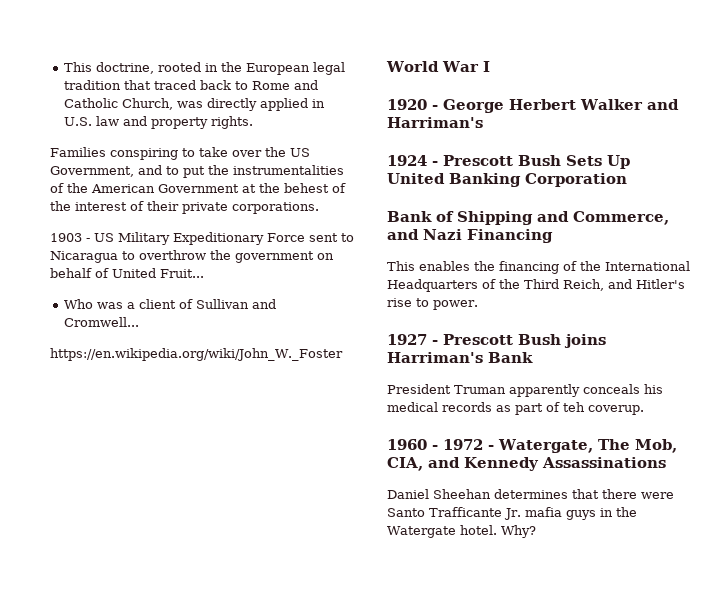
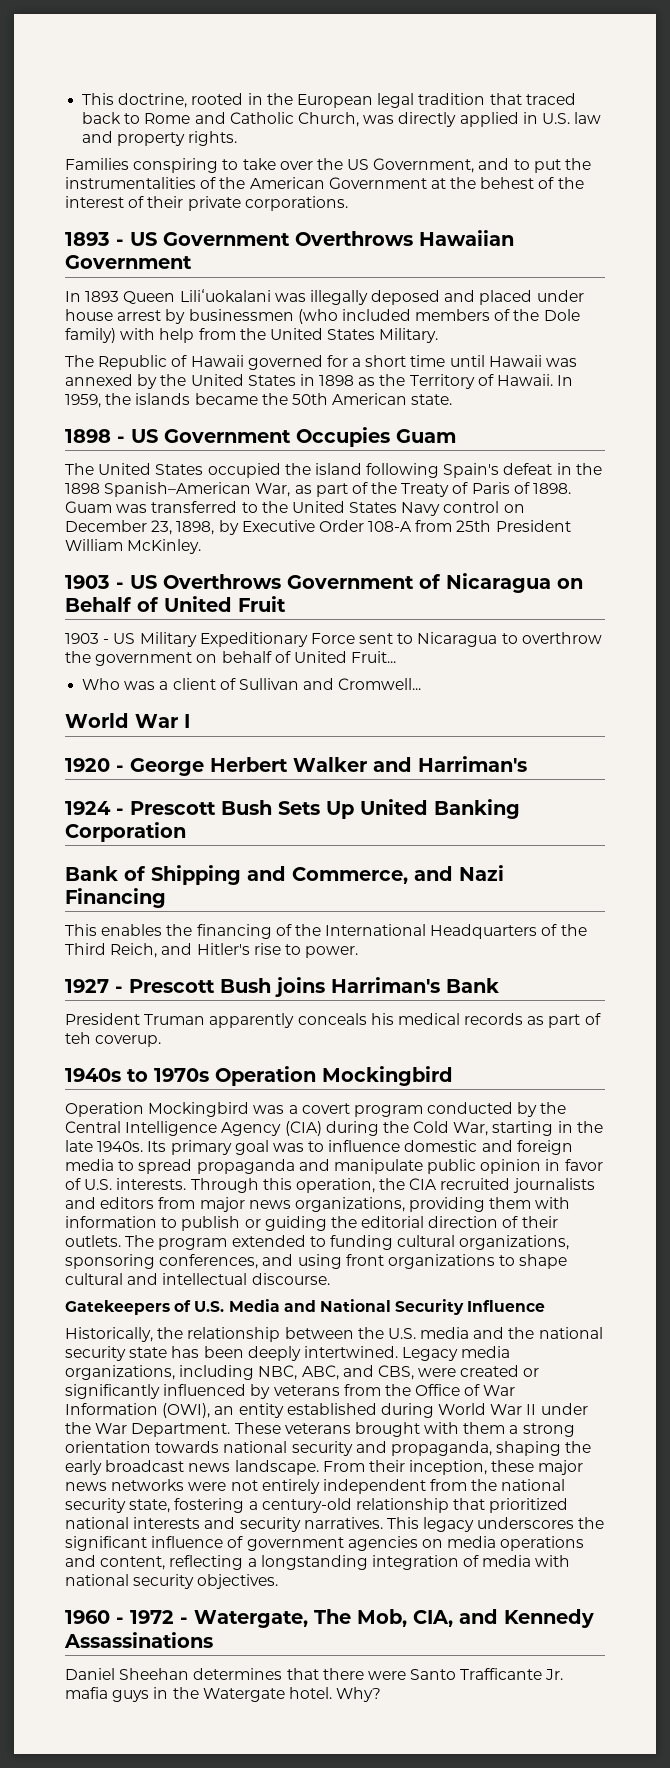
+ 1893 - US Government Overthrows Hawaiian Government
+ In 1893 Queen Liliʻuokalani was illegally deposed and placed under house arrest by businessmen (who included members of the Dole family) with help from the United States Military.
+ The Republic of Hawaii governed for a short time until Hawaii was annexed by the United States in 1898 as the Territory of Hawaii. In 1959, the islands became the 50th American state.
+ 1898 - US Government Occupies Guam
+ The United States occupied the island following Spain's defeat in the 1898 Spanish–American War, as part of the Treaty of Paris of 1898. Guam was transferred to the United States Navy control on December 23, 1898, by Executive Order 108-A from 25th President William McKinley.
+ 1903 - US Overthrows Government of Nicaragua on Behalf of United Fruit
- https://en.wikipedia.org/wiki/John_W._Foster
+ 1940s to 1970s Operation Mockingbird
+ Operation Mockingbird was a covert program conducted by the Central Intelligence Agency (CIA) during the Cold War, starting in the late 1940s. Its primary goal was to influence domestic and foreign media to spread propaganda and manipulate public opinion in favor of U.S. interests. Through this operation, the CIA recruited journalists and editors from major news organizations, providing them with information to publish or guiding the editorial direction of their outlets. The program extended to funding cultural organizations, sponsoring conferences, and using front organizations to shape cultural and intellectual discourse.
+ Gatekeepers of U.S. Media and National Security Influence
+ Historically, the relationship between the U.S. media and the national security state has been deeply intertwined. Legacy media organizations, including NBC, ABC, and CBS, were created or significantly influenced by veterans from the Office of War Information (OWI), an entity established during World War II under the War Department. These veterans brought with them a strong orientation towards national security and propaganda, shaping the early broadcast news landscape. From their inception, these major news networks were not entirely independent from the national security state, fostering a century-old relationship that prioritized national interests and security narratives. This legacy underscores the significant influence of government agencies on media operations and content, reflecting a longstanding integration of media with national security objectives.

